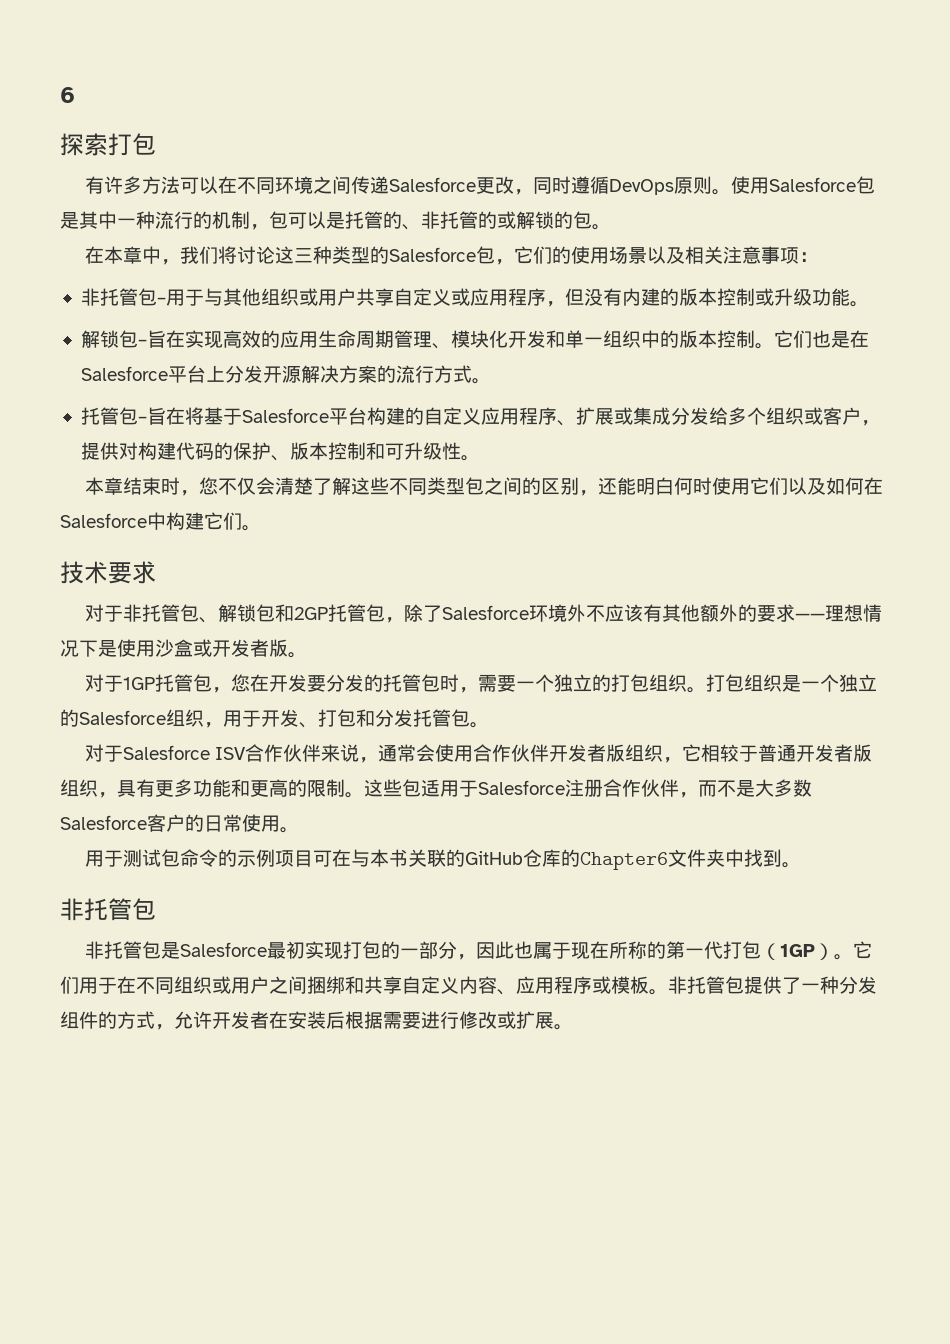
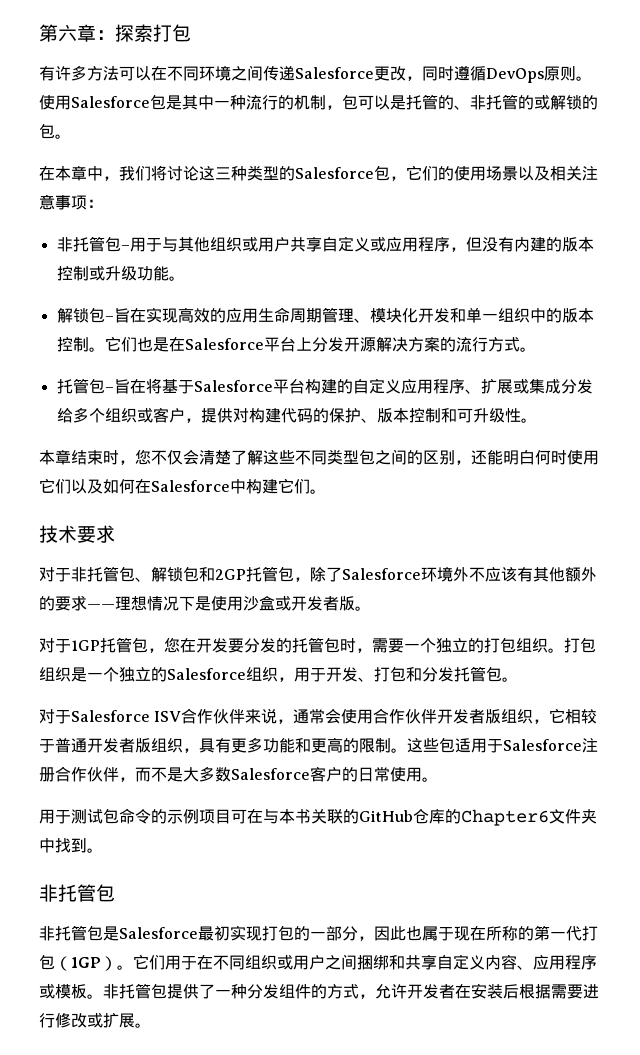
- 6
- 探索打包
+ 第六章：探索打包

